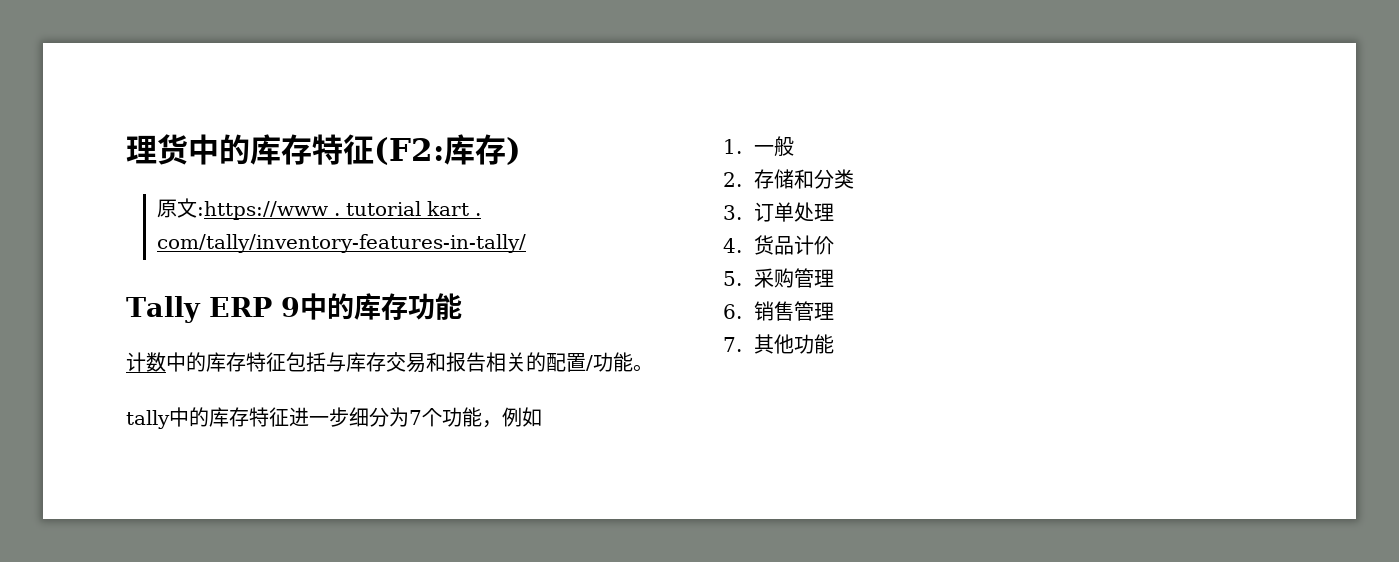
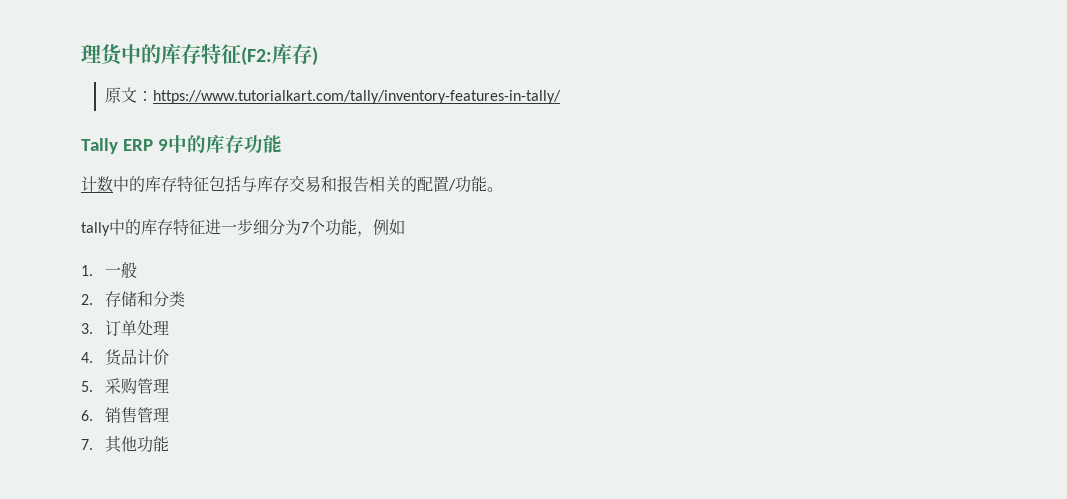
- 原文:https://www . tutorial kart . com/tally/inventory-features-in-tally/
+ 原文：https://www.tutorialkart.com/tally/inventory-features-in-tally/

